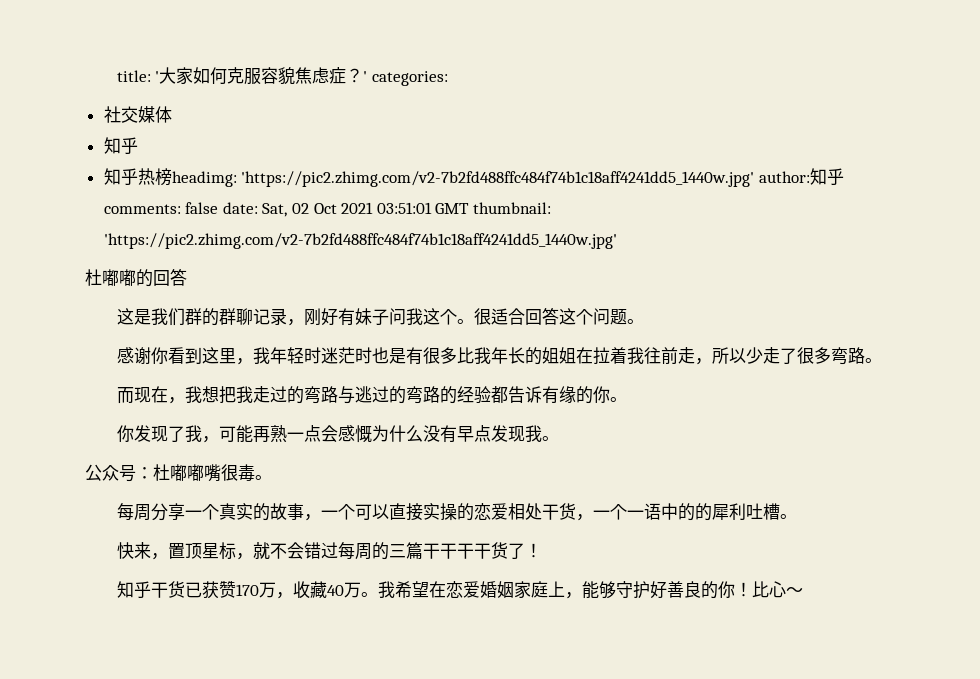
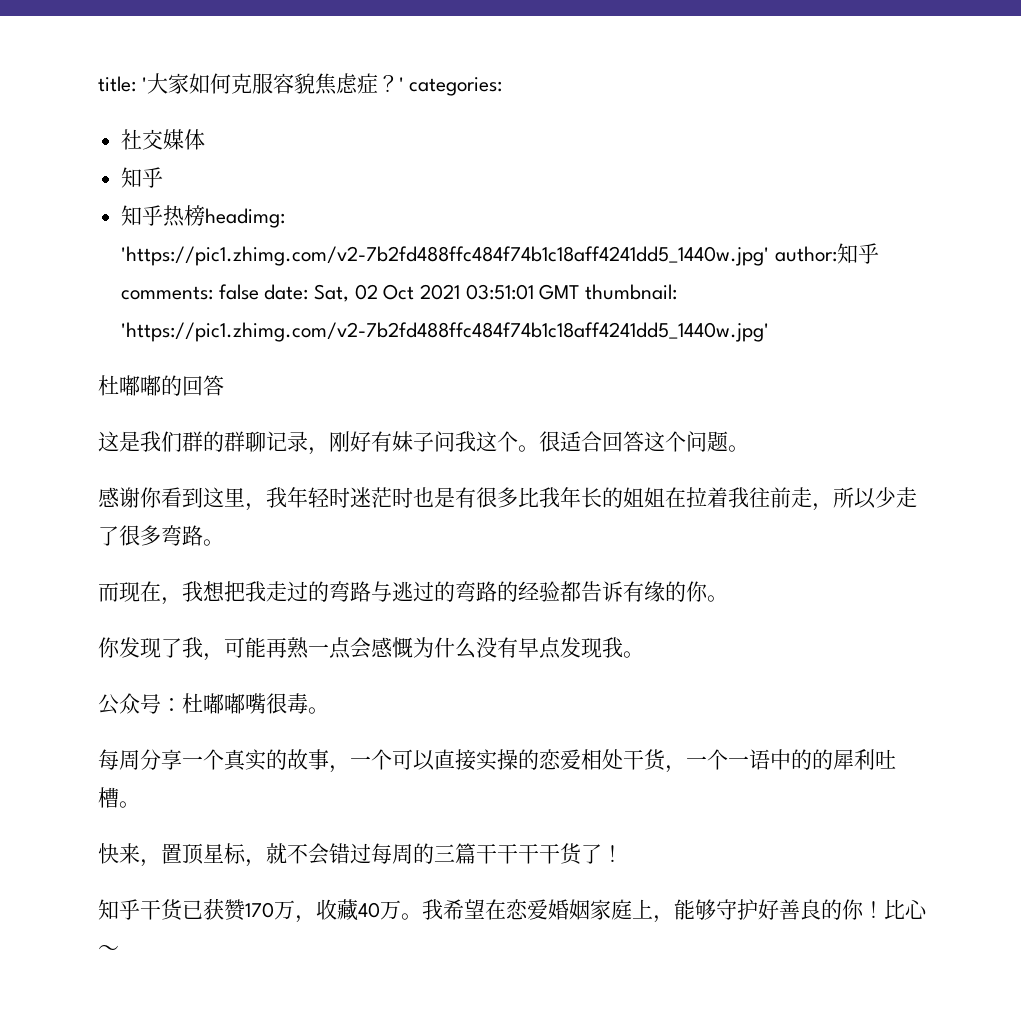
- 知乎热榜headimg: 'https://pic2.zhimg.com/v2-7b2fd488ffc484f74b1c18aff4241dd5_1440w.jpg' author:知乎comments: false date: Sat, 02 Oct 2021 03:51:01 GMT thumbnail: 'https://pic2.zhimg.com/v2-7b2fd488ffc484f74b1c18aff4241dd5_1440w.jpg'
+ 知乎热榜headimg: 'https://pic1.zhimg.com/v2-7b2fd488ffc484f74b1c18aff4241dd5_1440w.jpg' author:知乎comments: false date: Sat, 02 Oct 2021 03:51:01 GMT thumbnail: 'https://pic1.zhimg.com/v2-7b2fd488ffc484f74b1c18aff4241dd5_1440w.jpg'

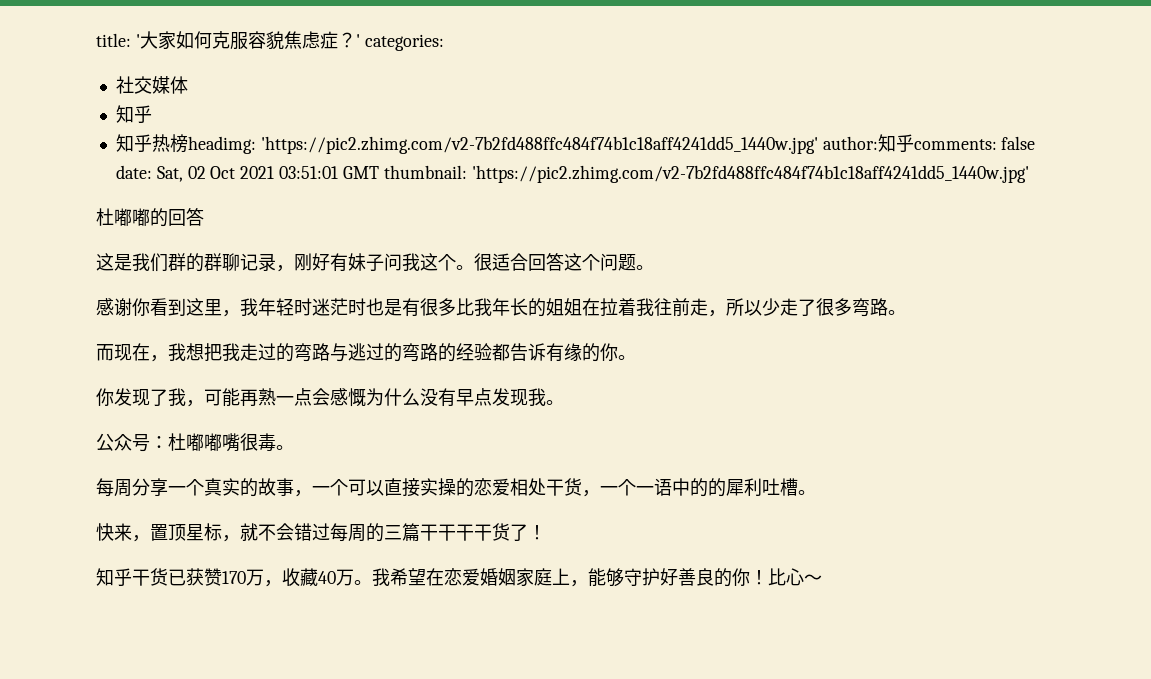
- 知乎热榜headimg: 'https://pic1.zhimg.com/v2-7b2fd488ffc484f74b1c18aff4241dd5_1440w.jpg' author:知乎comments: false date: Sat, 02 Oct 2021 03:51:01 GMT thumbnail: 'https://pic1.zhimg.com/v2-7b2fd488ffc484f74b1c18aff4241dd5_1440w.jpg'
+ 知乎热榜headimg: 'https://pic2.zhimg.com/v2-7b2fd488ffc484f74b1c18aff4241dd5_1440w.jpg' author:知乎comments: false date: Sat, 02 Oct 2021 03:51:01 GMT thumbnail: 'https://pic2.zhimg.com/v2-7b2fd488ffc484f74b1c18aff4241dd5_1440w.jpg'

